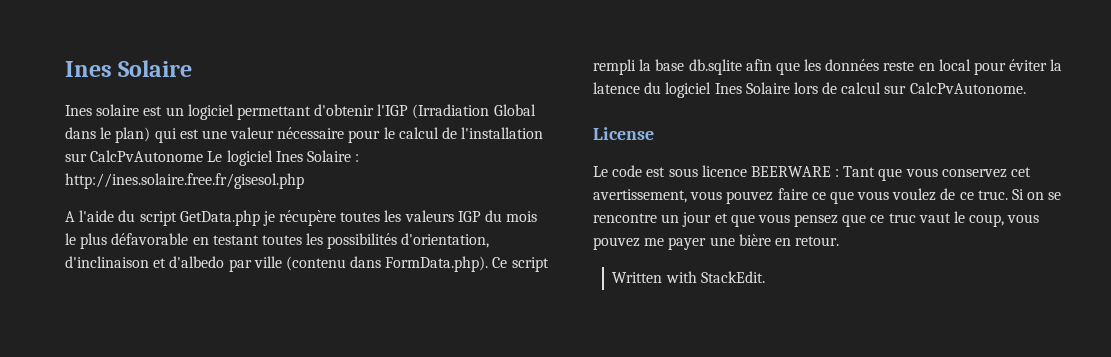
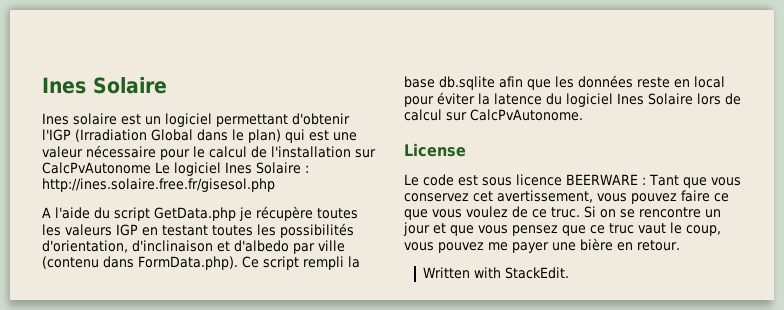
- A l'aide du script GetData.php je récupère toutes les valeurs IGP du mois le plus défavorable en testant toutes les possibilités d'orientation, d'inclinaison et d'albedo par ville (contenu dans FormData.php). Ce script rempli la base db.sqlite afin que les données reste en local pour éviter la latence du logiciel Ines Solaire lors de calcul sur CalcPvAutonome.
+ A l'aide du script GetData.php je récupère toutes les valeurs IGP en testant toutes les possibilités d'orientation, d'inclinaison et d'albedo par ville (contenu dans FormData.php). Ce script rempli la base db.sqlite afin que les données reste en local pour éviter la latence du logiciel Ines Solaire lors de calcul sur CalcPvAutonome.

